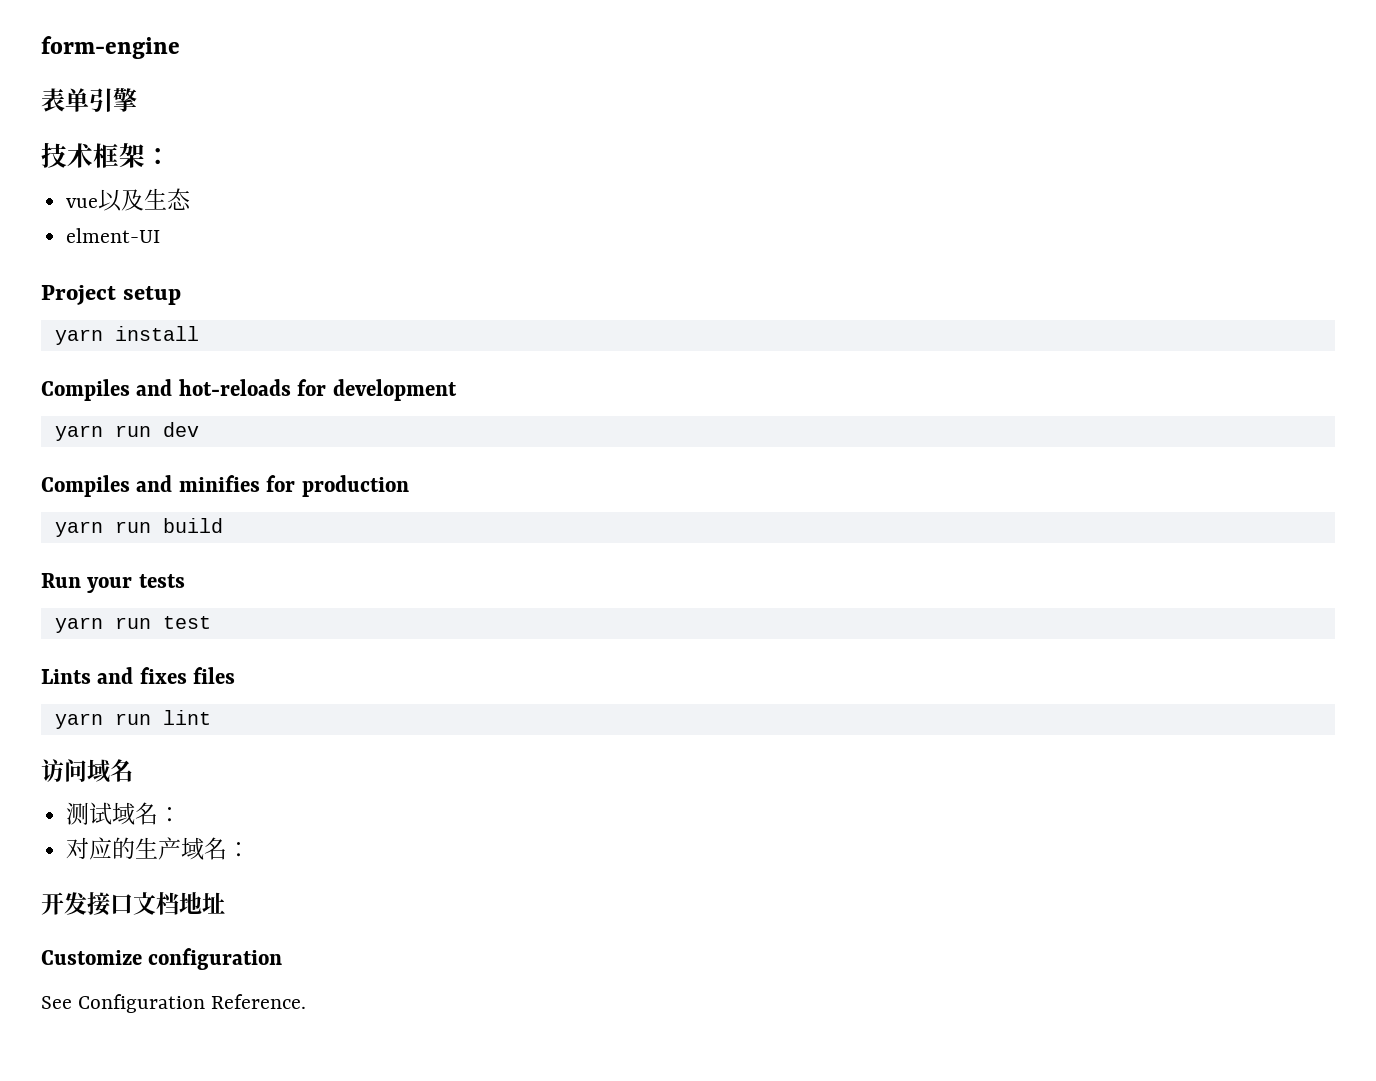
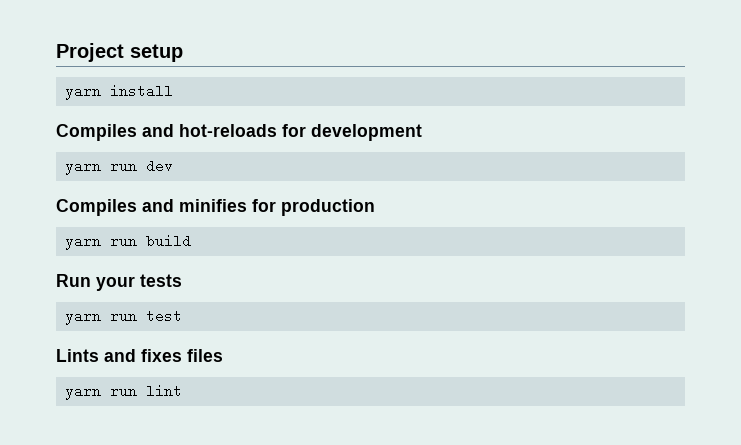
- form-engine
- 表单引擎
- 技术框架：
- vue以及生态
- elment-UI
- 访问域名
- 测试域名：
- 对应的生产域名：
- 开发接口文档地址
- Customize configuration
- See Configuration Reference.

